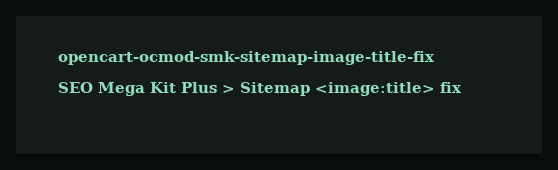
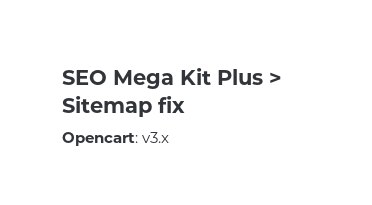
- opencart-ocmod-smk-sitemap-image-title-fix
- SEO Mega Kit Plus > Sitemap <image:title> fix
+ SEO Mega Kit Plus > Sitemap fix
+ Opencart: v3.x

